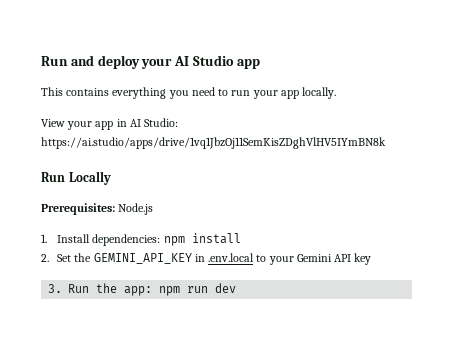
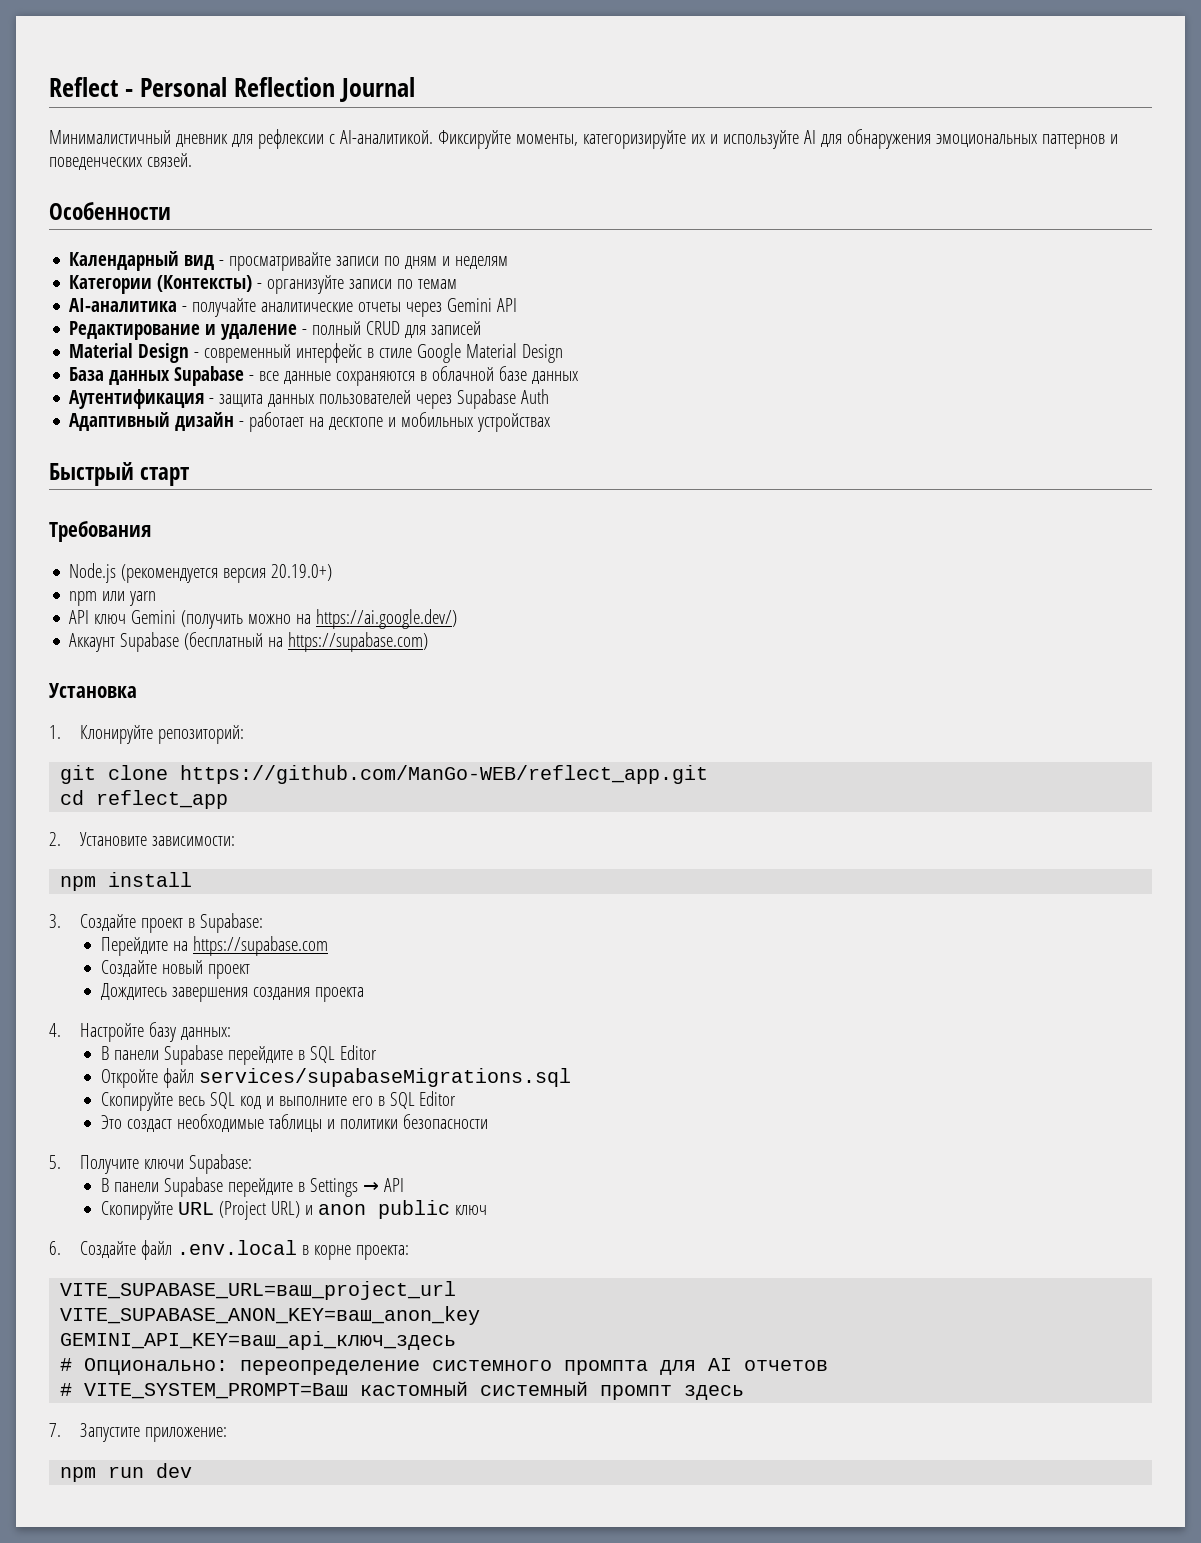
- Run and deploy your AI Studio app
- This contains everything you need to run your app locally.
- View your app in AI Studio: https://ai.studio/apps/drive/1vq1JbzOj11SemKisZDghVlHV5IYmBN8k
- Run Locally
- Prerequisites: Node.js
- 1. Install dependencies: npm install
- 2. Set the GEMINI_API_KEY in .env.local to your Gemini API key
- 3. Run the app: npm run dev
+ Reflect - Personal Reflection Journal
+ Минималистичный дневник для рефлексии с AI-аналитикой. Фиксируйте моменты, категоризируйте их и используйте AI для обнаружения эмоциональных паттернов и поведенческих связей.
+ Особенности
+ Календарный вид - просматривайте записи по дням и неделям
+ Категории (Контексты) - организуйте записи по темам
+ AI-аналитика - получайте аналитические отчеты через Gemini API
+ Редактирование и удаление - полный CRUD для записей
+ Material Design - современный интерфейс в стиле Google Material Design
+ База данных Supabase - все данные сохраняются в облачной базе данных
+ Аутентификация - защита данных пользователей через Supabase Auth
+ Адаптивный дизайн - работает на десктопе и мобильных устройствах
+ Быстрый старт
+ Требования
+ Node.js (рекомендуется версия 20.19.0+)
+ npm или yarn
+ API ключ Gemini (получить можно на https://ai.google.dev/)
+ Аккаунт Supabase (бесплатный на https://supabase.com)
+ Установка
+ 1. Клонируйте репозиторий:
+ git clone https://github.com/ManGo-WEB/reflect_app.git
+ cd reflect_app
+ 2. Установите зависимости:
+ npm install
+ 3. Создайте проект в Supabase:
+ Перейдите на https://supabase.com
+ Создайте новый проект
+ Дождитесь завершения создания проекта
+ 4. Настройте базу данных:
+ В панели Supabase перейдите в SQL Editor
+ Откройте файл services/supabaseMigrations.sql
+ Скопируйте весь SQL код и выполните его в SQL Editor
+ Это создаст необходимые таблицы и политики безопасности
+ 5. Получите ключи Supabase:
+ В панели Supabase перейдите в Settings → API
+ Скопируйте URL (Project URL) и anon public ключ
+ 6. Создайте файл .env.local в корне проекта:
+ VITE_SUPABASE_URL=ваш_project_url
+ VITE_SUPABASE_ANON_KEY=ваш_anon_key
+ GEMINI_API_KEY=ваш_api_ключ_здесь
+ # Опционально: переопределение системного промпта для AI отчетов
+ # VITE_SYSTEM_PROMPT=Ваш кастомный системный промпт здесь
+ 7. Запустите приложение:
+ npm run dev

